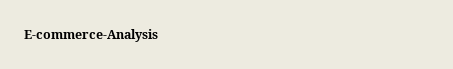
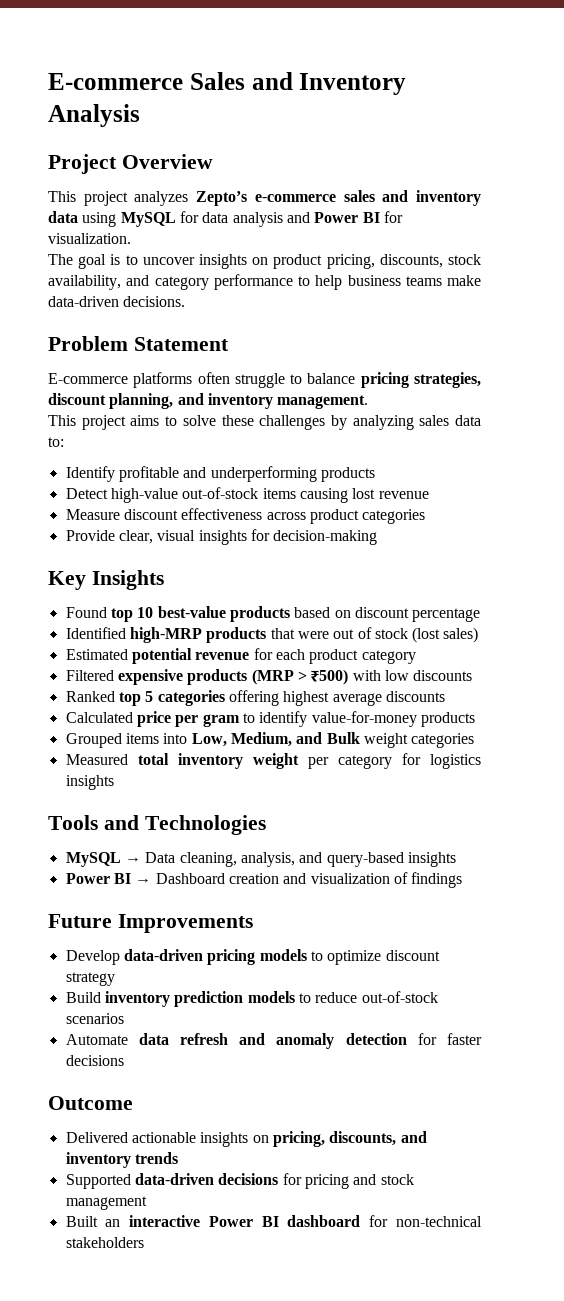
- E-commerce-Analysis
+ E-commerce Sales and Inventory Analysis
+ Project Overview
+ This project analyzes Zepto’s e-commerce sales and inventory data using MySQL for data analysis and Power BI for visualization.
+ The goal is to uncover insights on product pricing, discounts, stock availability, and category performance to help business teams make data-driven decisions.
+ Problem Statement
+ E-commerce platforms often struggle to balance pricing strategies, discount planning, and inventory management.
+ This project aims to solve these challenges by analyzing sales data to:
+ Identify profitable and underperforming products
+ Detect high-value out-of-stock items causing lost revenue
+ Measure discount effectiveness across product categories
+ Provide clear, visual insights for decision-making
+ Key Insights
+ Found top 10 best-value products based on discount percentage
+ Identified high-MRP products that were out of stock (lost sales)
+ Estimated potential revenue for each product category
+ Filtered expensive products (MRP > ₹500) with low discounts
+ Ranked top 5 categories offering highest average discounts
+ Calculated price per gram to identify value-for-money products
+ Grouped items into Low, Medium, and Bulk weight categories
+ Measured total inventory weight per category for logistics insights
+ Tools and Technologies
+ MySQL → Data cleaning, analysis, and query-based insights
+ Power BI → Dashboard creation and visualization of findings
+ Future Improvements
+ Develop data-driven pricing models to optimize discount strategy
+ Build inventory prediction models to reduce out-of-stock scenarios
+ Automate data refresh and anomaly detection for faster decisions
+ Outcome
+ Delivered actionable insights on pricing, discounts, and inventory trends
+ Supported data-driven decisions for pricing and stock management
+ Built an interactive Power BI dashboard for non-technical stakeholders

